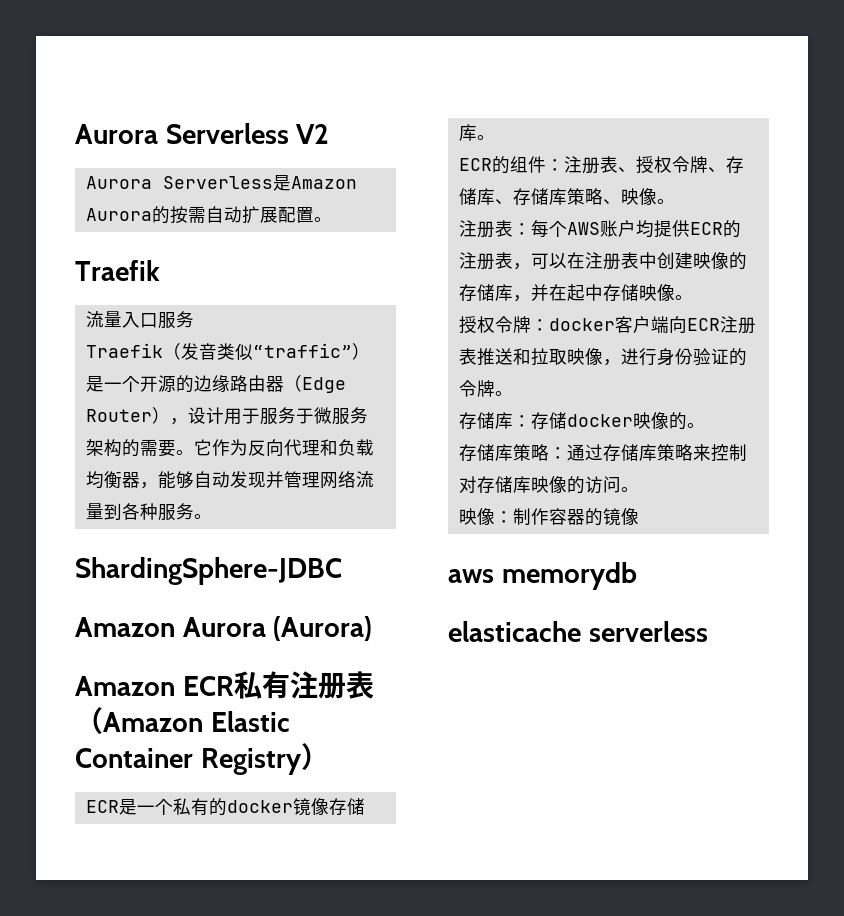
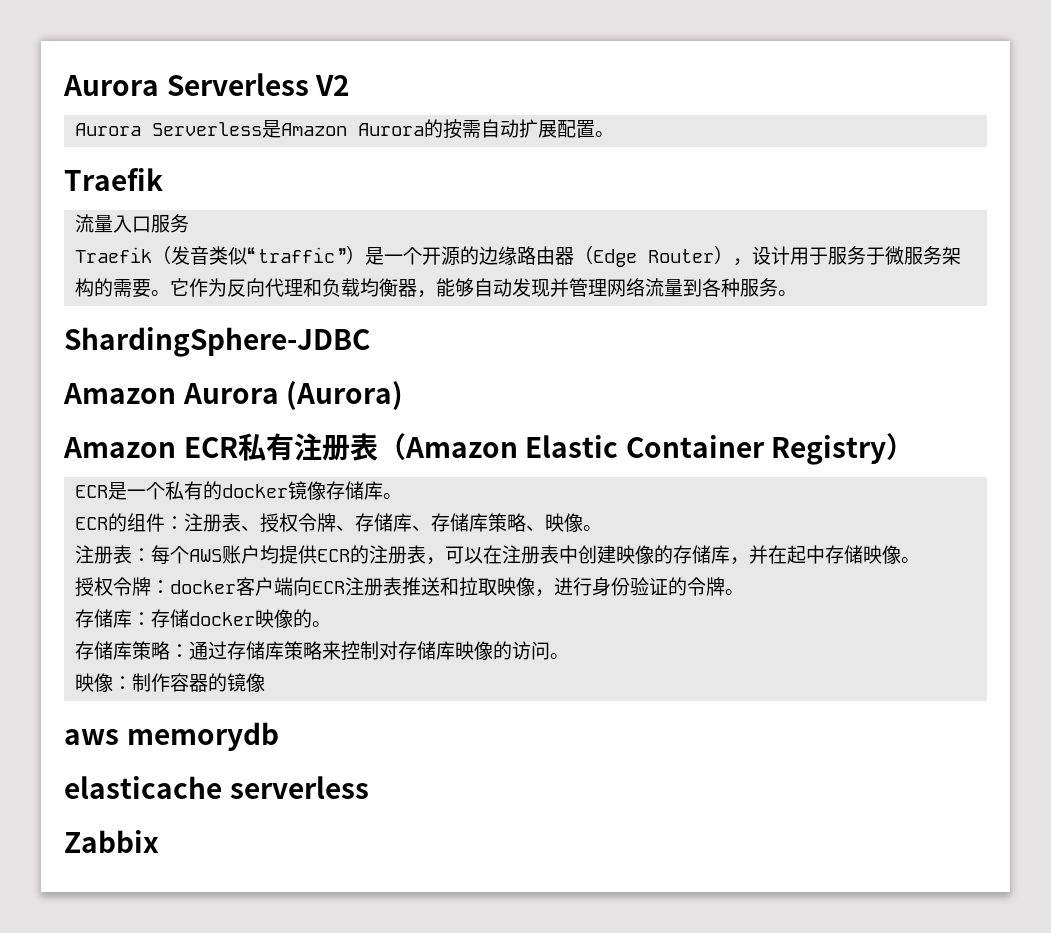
+ Zabbix

